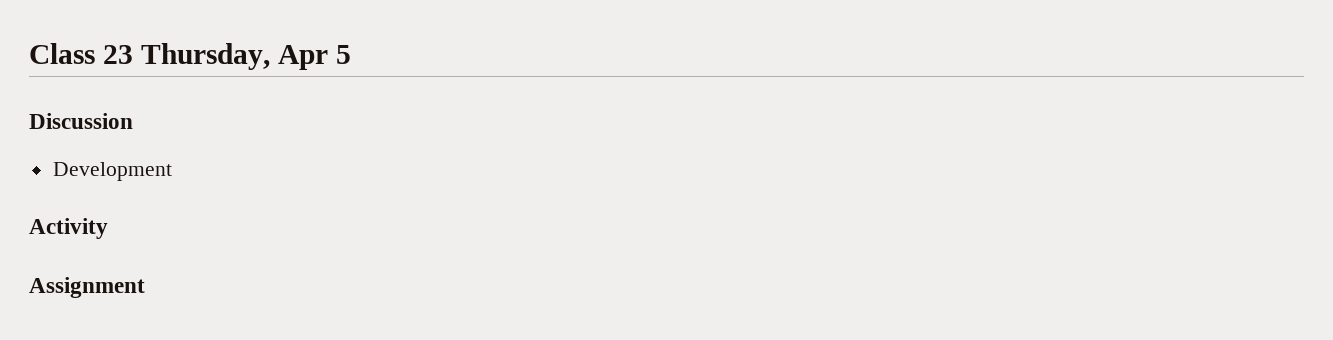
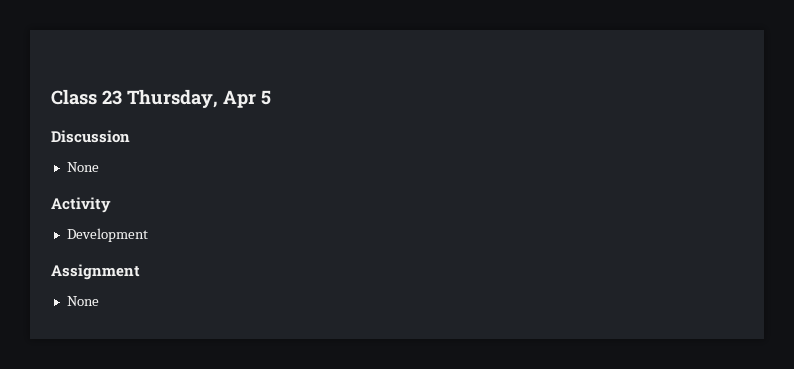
  Discussion
- Development
+ None
+ Development
  Assignment
+ None

